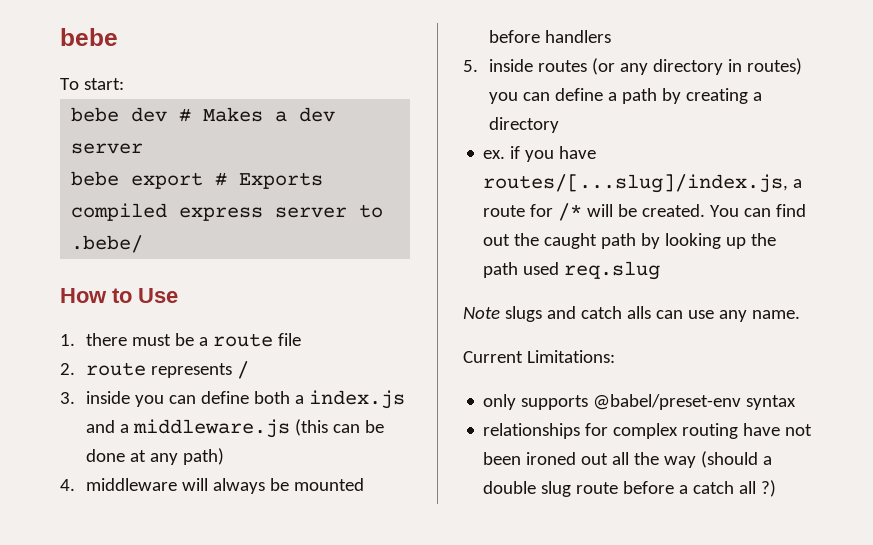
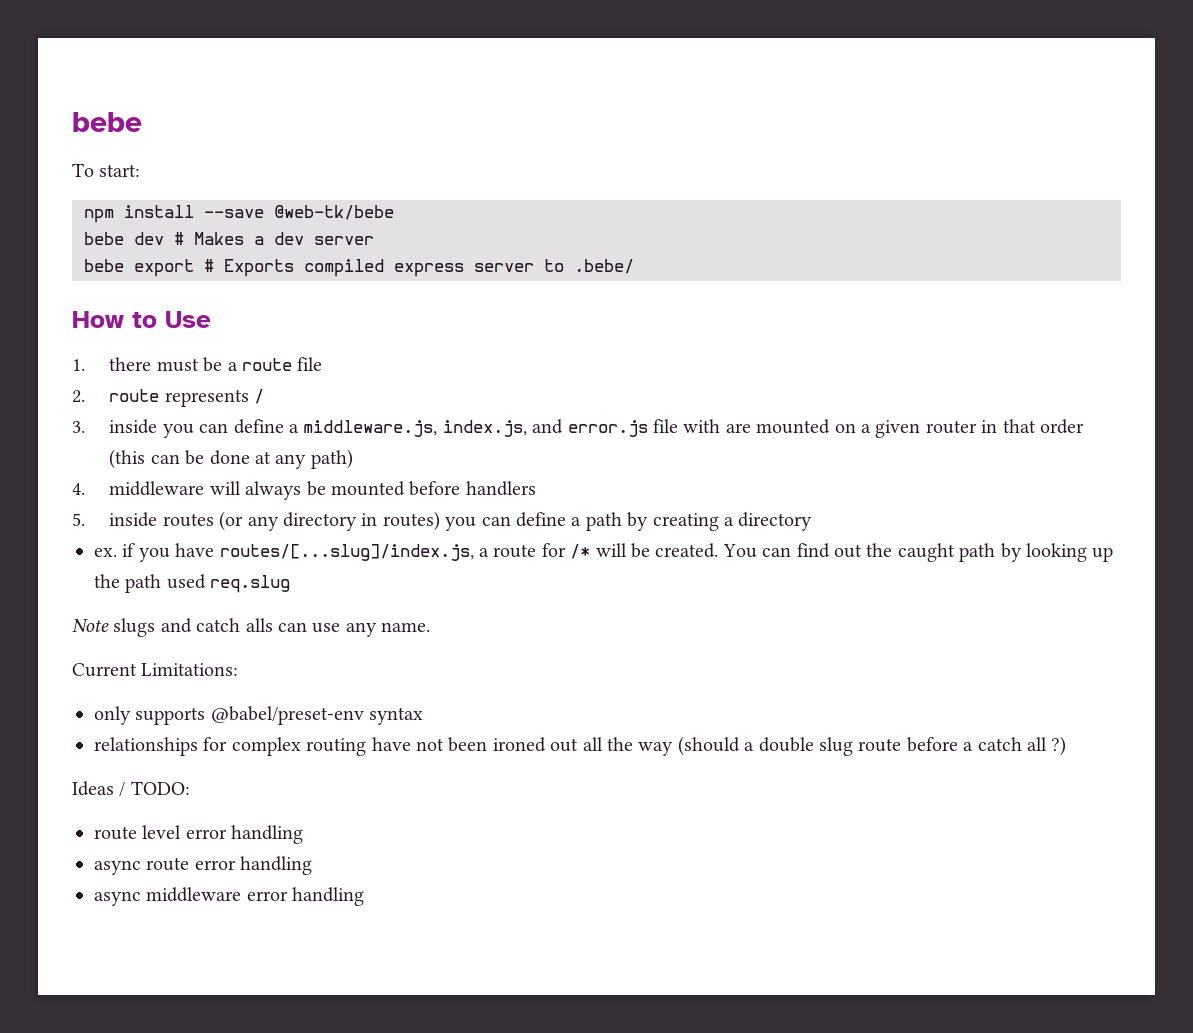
+ npm install --save @web-tk/bebe
- 3. inside you can define both a index.js and a middleware.js (this can be done at any path)
+ 3. inside you can define a middleware.js, index.js, and error.js file with are mounted on a given router in that order (this can be done at any path)
+ Ideas / TODO:
+ route level error handling
+ async route error handling
+ async middleware error handling

